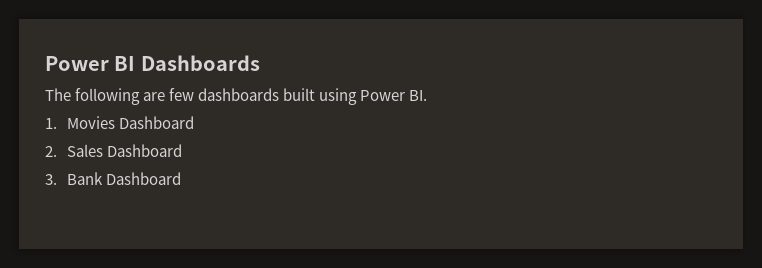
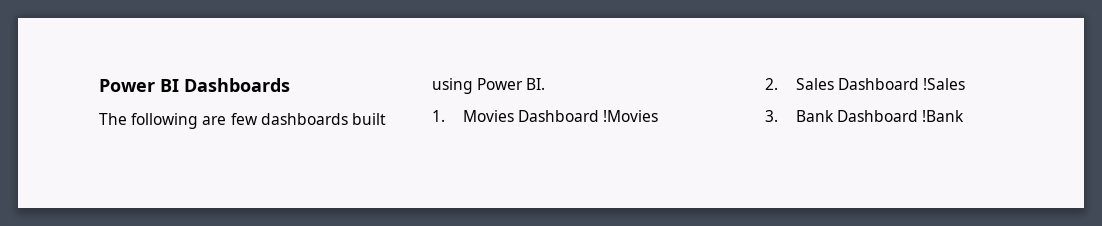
- 1. Movies Dashboard
+ 1. Movies Dashboard !Movies
- 2. Sales Dashboard
+ 2. Sales Dashboard !Sales
- 3. Bank Dashboard
+ 3. Bank Dashboard !Bank

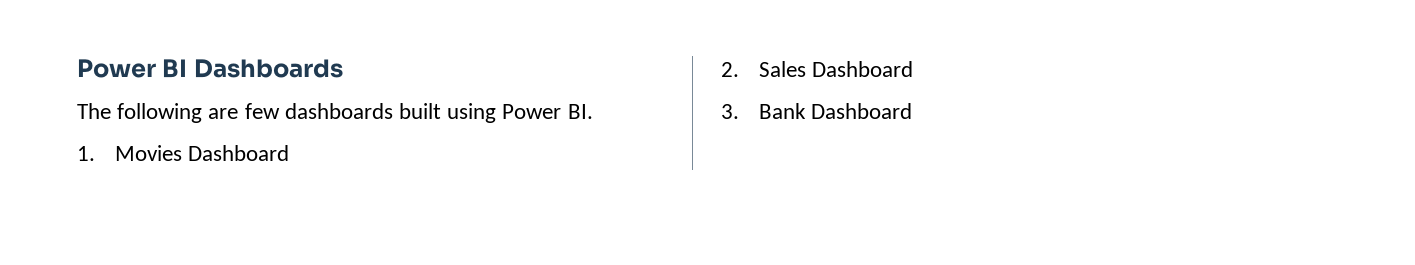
- 1. Movies Dashboard !Movies
+ 1. Movies Dashboard
- 2. Sales Dashboard !Sales
+ 2. Sales Dashboard
- 3. Bank Dashboard !Bank
+ 3. Bank Dashboard

